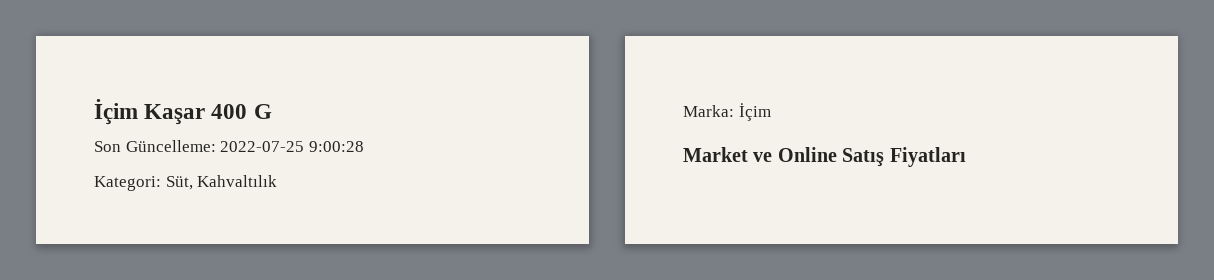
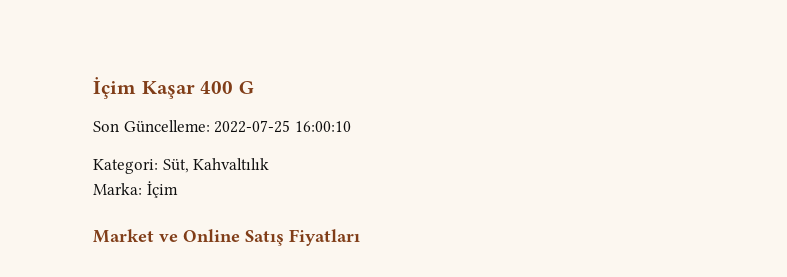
- Son Güncelleme: 2022-07-25 9:00:28
+ Son Güncelleme: 2022-07-25 16:00:10

